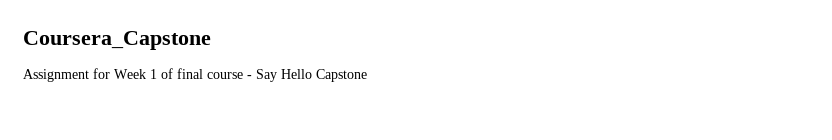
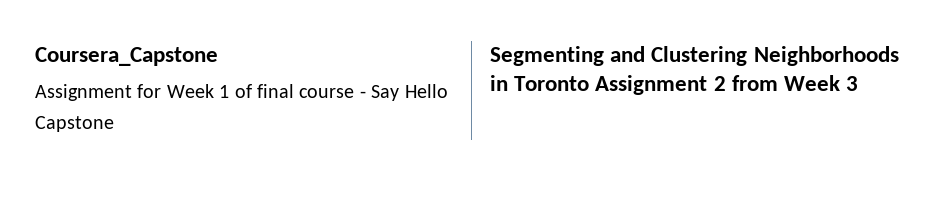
+ Segmenting and Clustering Neighborhoods in Toronto Assignment 2 from Week 3

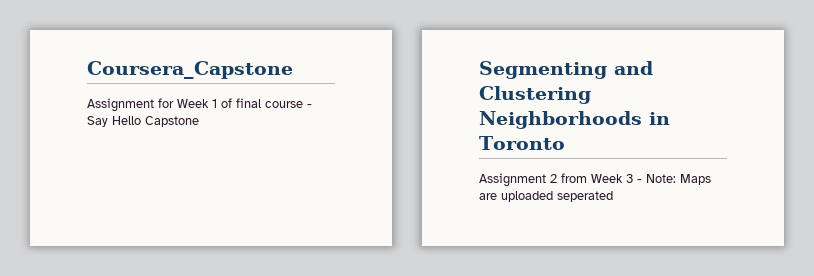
- Segmenting and Clustering Neighborhoods in Toronto Assignment 2 from Week 3
+ Segmenting and Clustering Neighborhoods in Toronto
+ Assignment 2 from Week 3 - Note: Maps are uploaded seperated

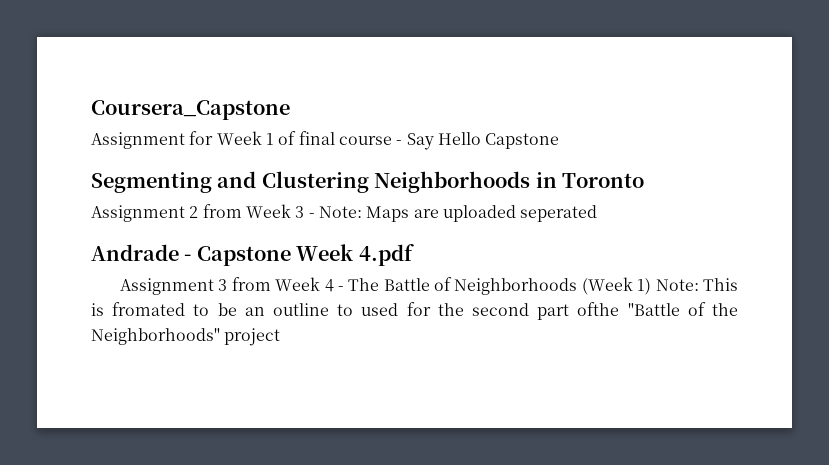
+ Andrade - Capstone Week 4.pdf
+ Assignment 3 from Week 4 - The Battle of Neighborhoods (Week 1) Note: This is fromated to be an outline to used for the second part ofthe "Battle of the Neighborhoods" project

